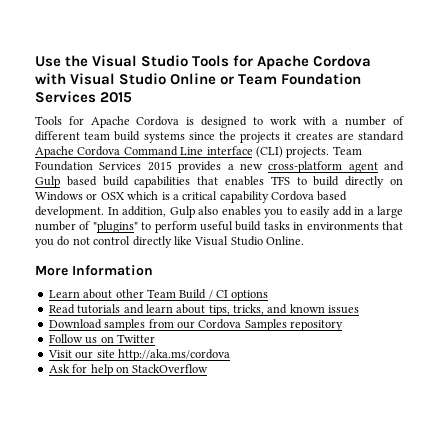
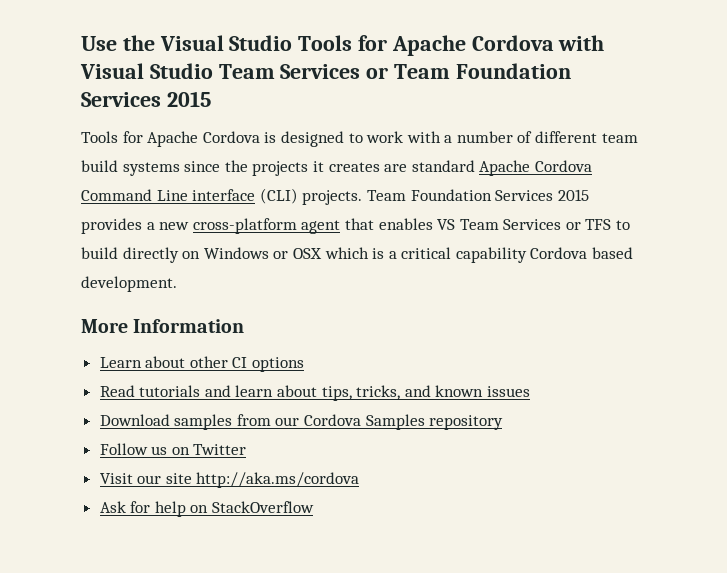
- Use the Visual Studio Tools for Apache Cordova with Visual Studio Online or Team Foundation Services 2015
+ Use the Visual Studio Tools for Apache Cordova with Visual Studio Team Services or Team Foundation Services 2015
- Team Foundation Services 2015 provides a new cross-platform agent and Gulp based build capabilities that enables TFS to build directly on Windows or OSX which is a critical capability Cordova based development. In addition, Gulp also enables you to easily add in a large number of "plugins" to perform useful build tasks in environments that you do not control directly like Visual Studio Online.
+ Team Foundation Services 2015 provides a new cross-platform agent that enables VS Team Services or TFS to build directly on Windows or OSX which is a critical capability Cordova based development.
- Learn about other Team Build / CI options
+ Learn about other CI options

